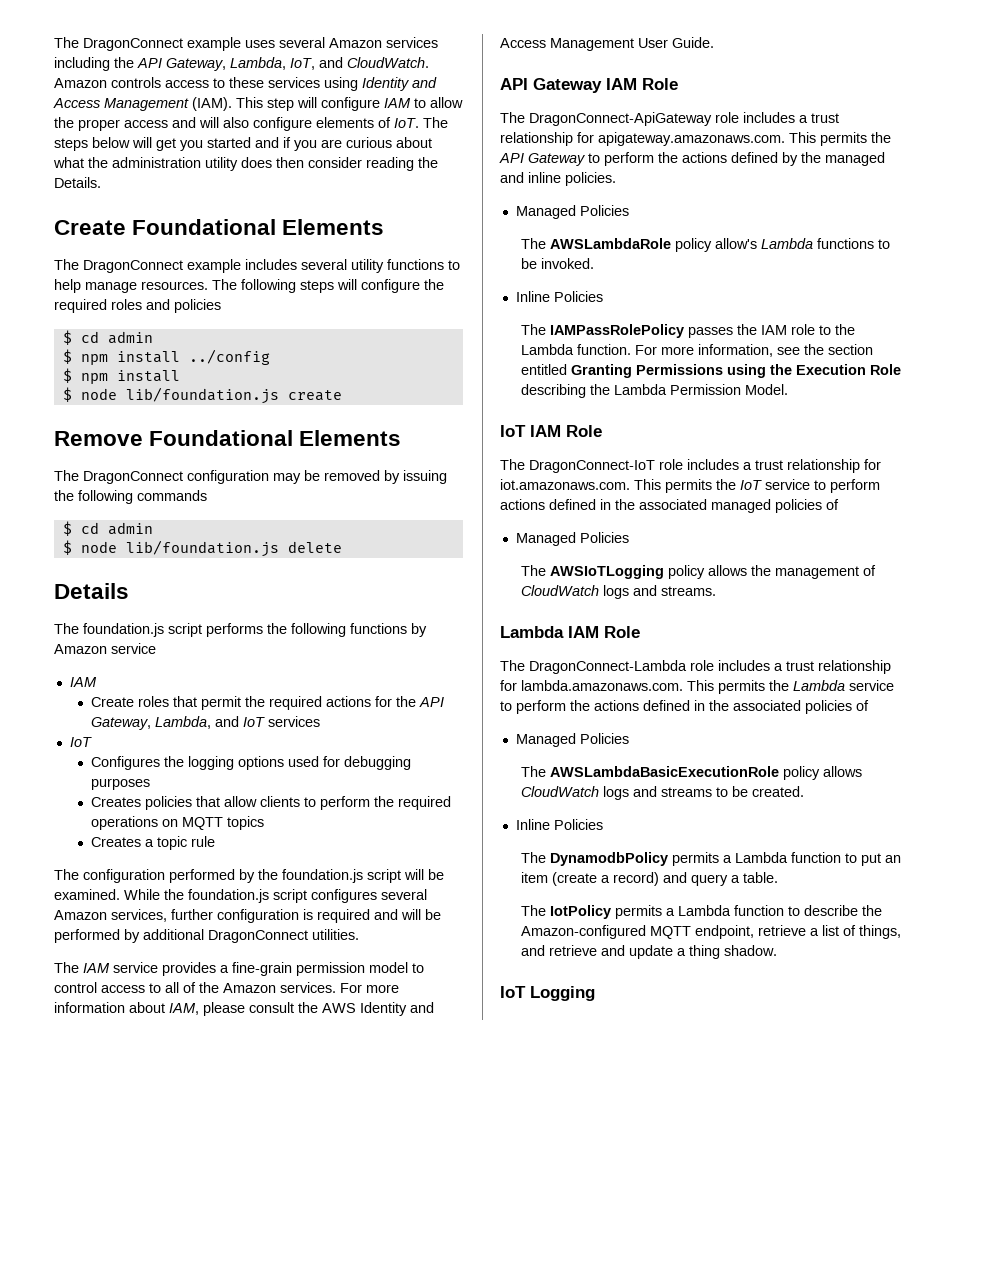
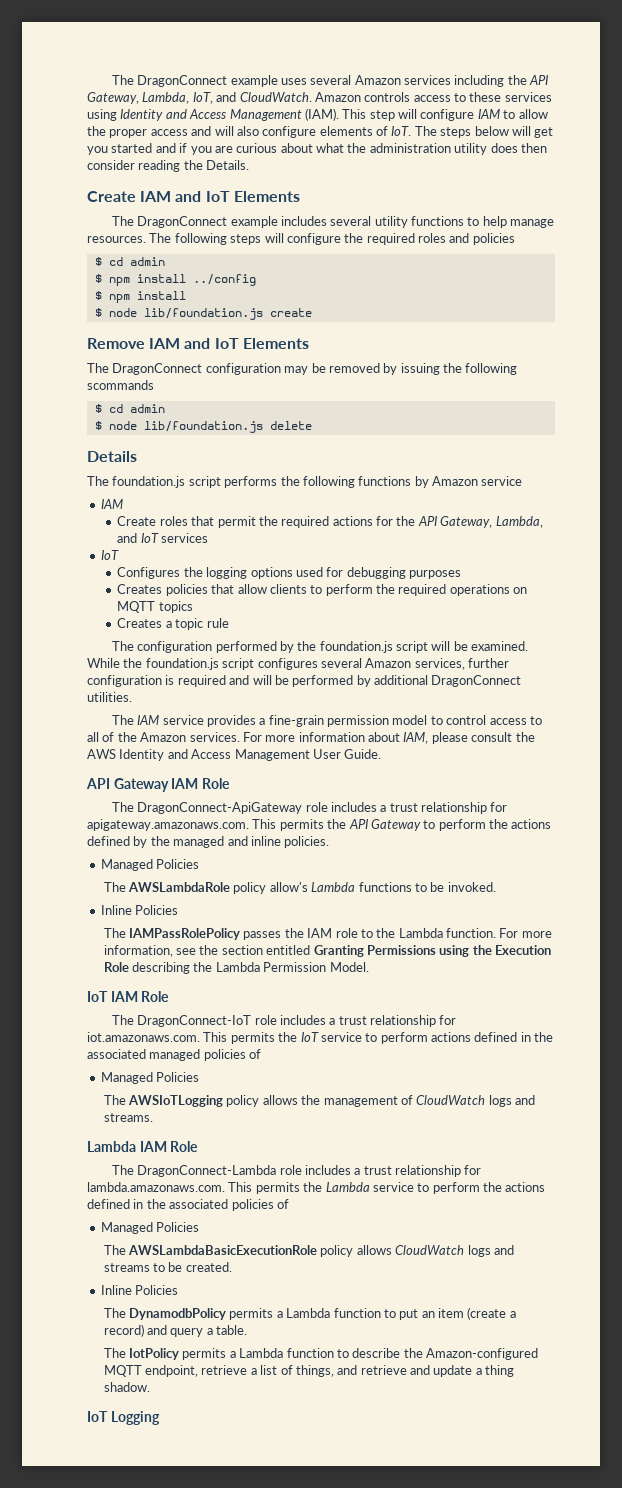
- Create Foundational Elements
+ Create IAM and IoT Elements
- Remove Foundational Elements
+ Remove IAM and IoT Elements
- The DragonConnect configuration may be removed by issuing the following commands
+ The DragonConnect configuration may be removed by issuing the following scommands

